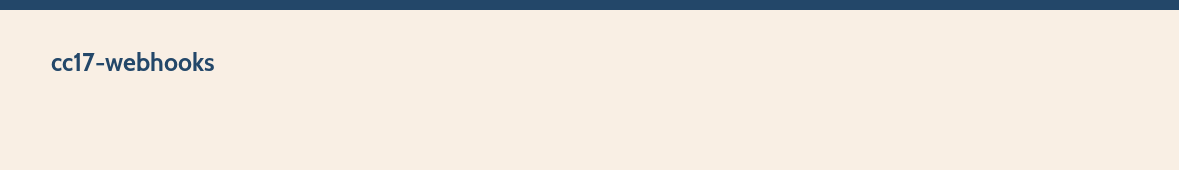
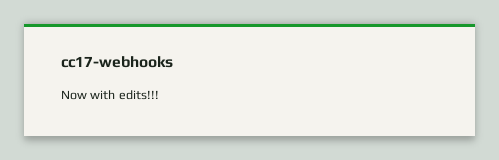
+ Now with edits!!!

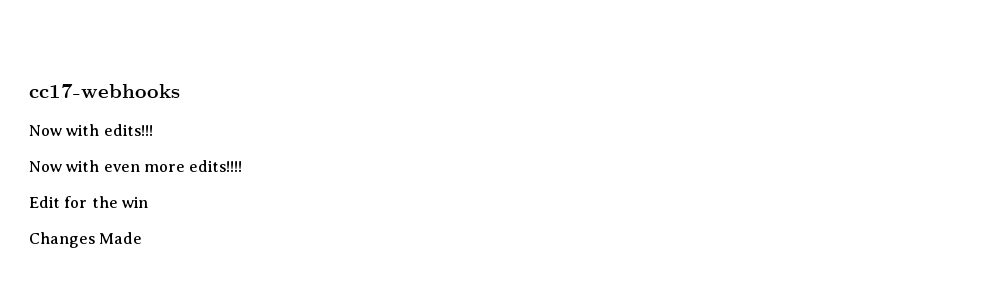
+ Now with even more edits!!!!
+ Edit for the win
+ Changes Made

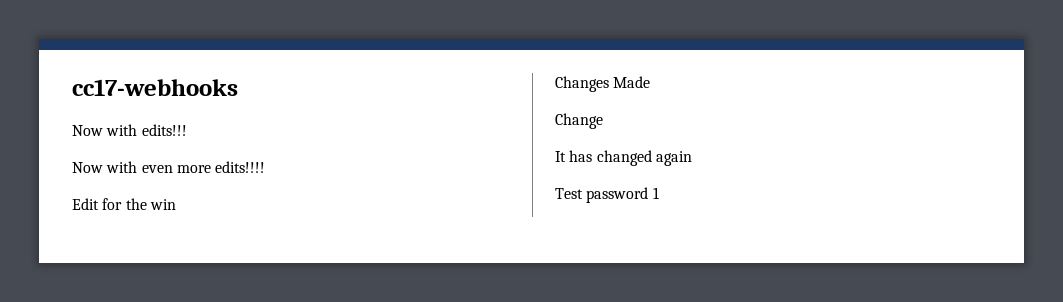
+ Change
+ It has changed again
+ Test password 1

